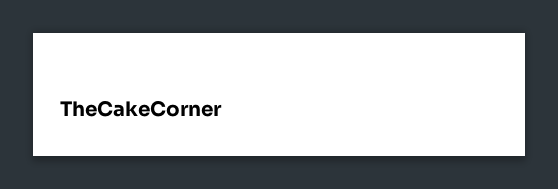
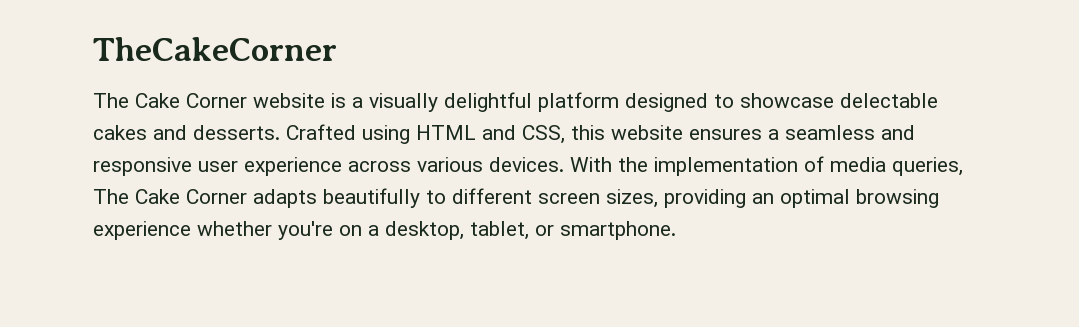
+ The Cake Corner website is a visually delightful platform designed to showcase delectable cakes and desserts. Crafted using HTML and CSS, this website ensures a seamless and responsive user experience across various devices. With the implementation of media queries, The Cake Corner adapts beautifully to different screen sizes, providing an optimal browsing experience whether you're on a desktop, tablet, or smartphone.

